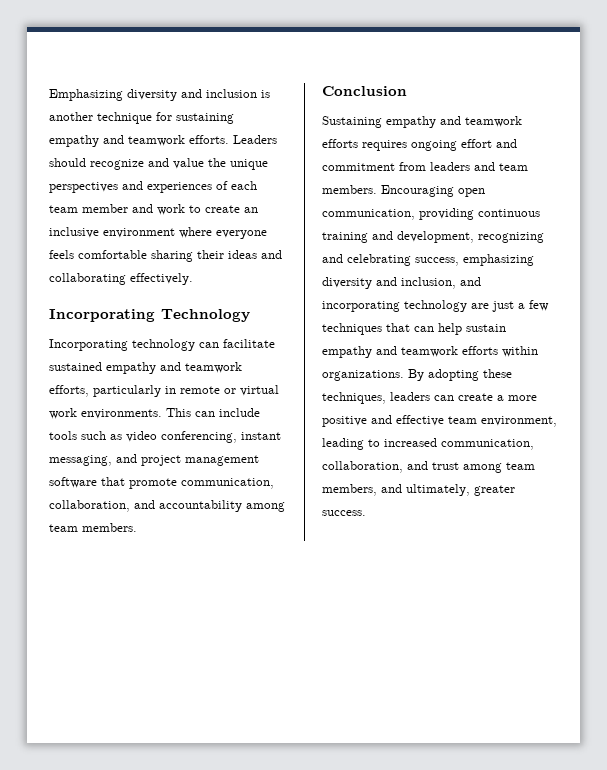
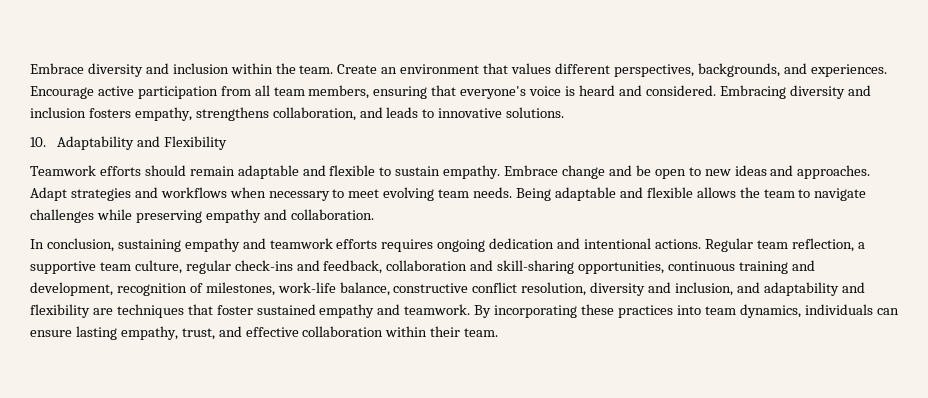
- Emphasizing diversity and inclusion is another technique for sustaining empathy and teamwork efforts. Leaders should recognize and value the unique perspectives and experiences of each team member and work to create an inclusive environment where everyone feels comfortable sharing their ideas and collaborating effectively.
- Incorporating Technology
- Incorporating technology can facilitate sustained empathy and teamwork efforts, particularly in remote or virtual work environments. This can include tools such as video conferencing, instant messaging, and project management software that promote communication, collaboration, and accountability among team members.
- Conclusion
- Sustaining empathy and teamwork efforts requires ongoing effort and commitment from leaders and team members. Encouraging open communication, providing continuous training and development, recognizing and celebrating success, emphasizing diversity and inclusion, and incorporating technology are just a few techniques that can help sustain empathy and teamwork efforts within organizations. By adopting these techniques, leaders can create a more positive and effective team environment, leading to increased communication, collaboration, and trust among team members, and ultimately, greater success.
+ Embrace diversity and inclusion within the team. Create an environment that values different perspectives, backgrounds, and experiences. Encourage active participation from all team members, ensuring that everyone's voice is heard and considered. Embracing diversity and inclusion fosters empathy, strengthens collaboration, and leads to innovative solutions.
+ 10. Adaptability and Flexibility
+ Teamwork efforts should remain adaptable and flexible to sustain empathy. Embrace change and be open to new ideas and approaches. Adapt strategies and workflows when necessary to meet evolving team needs. Being adaptable and flexible allows the team to navigate challenges while preserving empathy and collaboration.
+ In conclusion, sustaining empathy and teamwork efforts requires ongoing dedication and intentional actions. Regular team reflection, a supportive team culture, regular check-ins and feedback, collaboration and skill-sharing opportunities, continuous training and development, recognition of milestones, work-life balance, constructive conflict resolution, diversity and inclusion, and adaptability and flexibility are techniques that foster sustained empathy and teamwork. By incorporating these practices into team dynamics, individuals can ensure lasting empathy, trust, and effective collaboration within their team.

